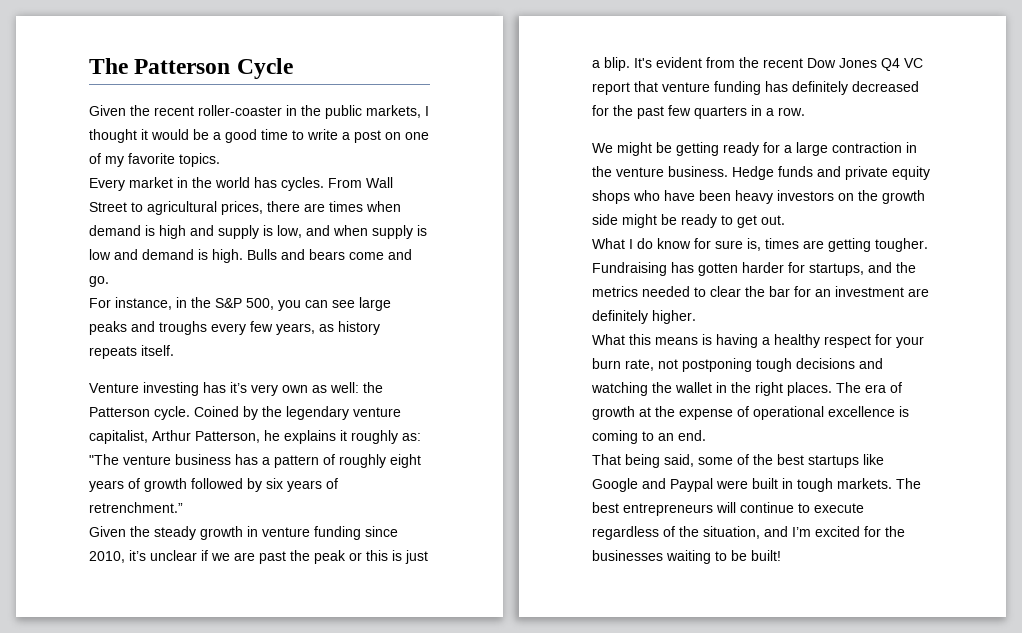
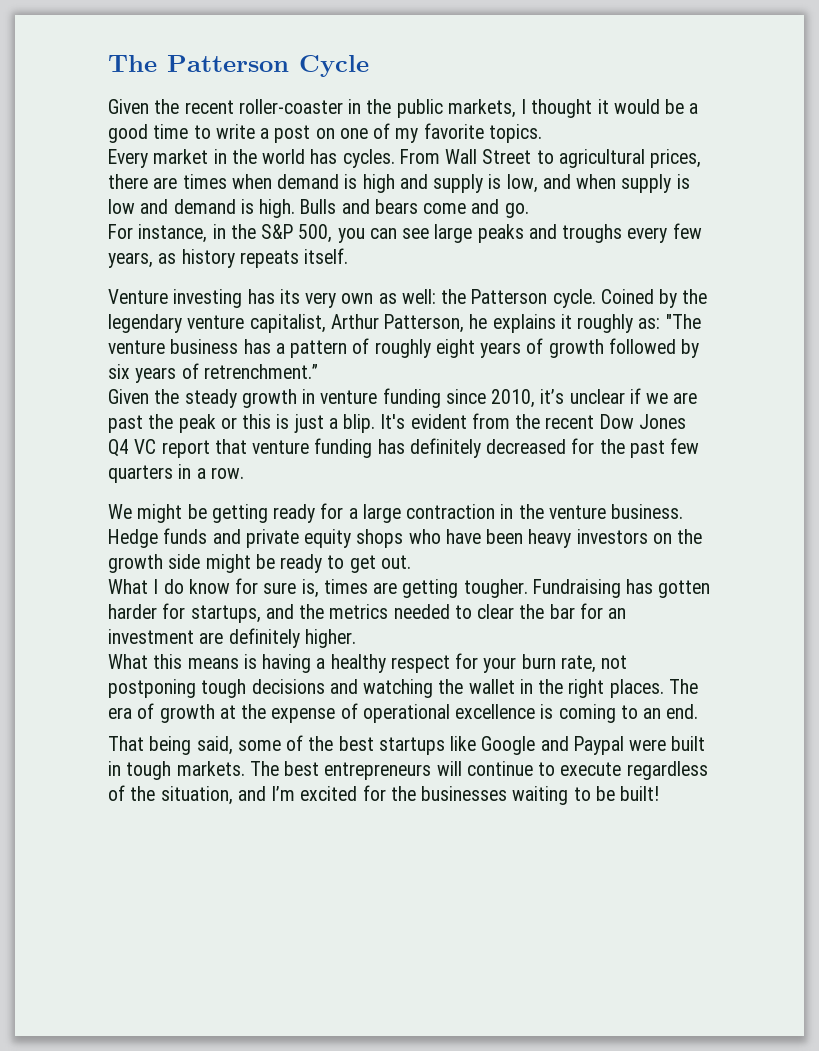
- Venture investing has it’s very own as well: the Patterson cycle.
+ Venture investing has its very own as well: the Patterson cycle.

